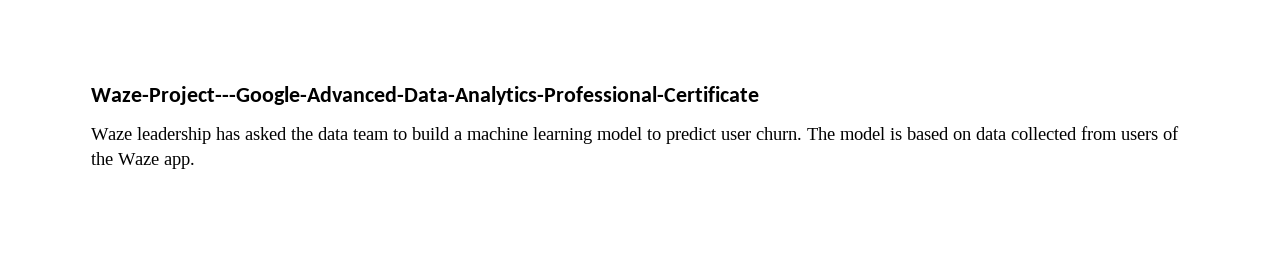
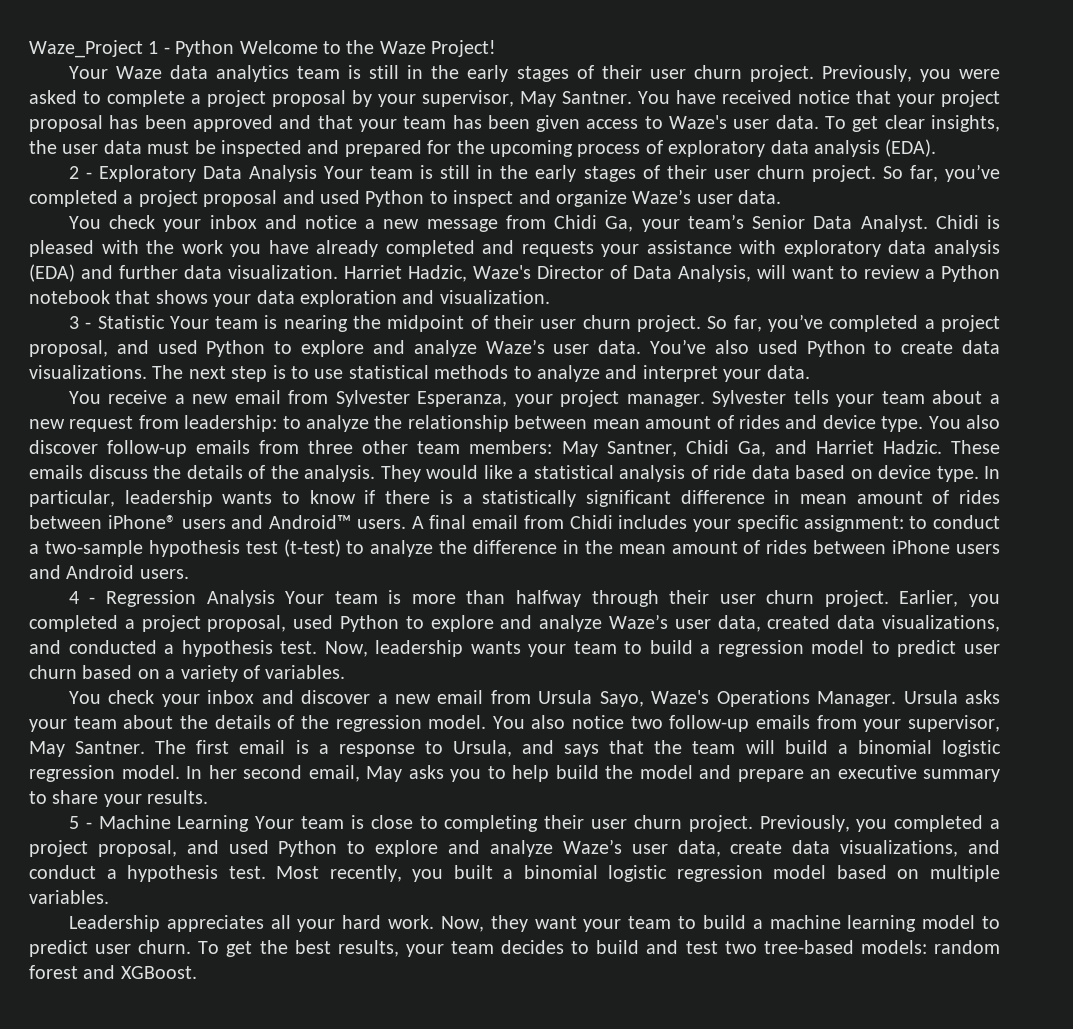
- Waze-Project---Google-Advanced-Data-Analytics-Professional-Certificate
- Waze leadership has asked the data team to build a machine learning model to predict user churn.
+ Waze_Project 1 - Python Welcome to the Waze Project!
+ Your Waze data analytics team is still in the early stages of their user churn project. Previously, you were asked to complete a project proposal by your supervisor, May Santner. You have received notice that your project proposal has been approved and that your team has been given access to Waze's user data. To get clear insights, the user data must be inspected and prepared for the upcoming process of exploratory data analysis (EDA).
+ 2 - Exploratory Data Analysis Your team is still in the early stages of their user churn project. So far, you’ve completed a project proposal and used Python to inspect and organize Waze’s user data.
+ You check your inbox and notice a new message from Chidi Ga, your team’s Senior Data Analyst. Chidi is pleased with the work you have already completed and requests your assistance with exploratory data analysis (EDA) and further data visualization. Harriet Hadzic, Waze's Director of Data Analysis, will want to review a Python notebook that shows your data exploration and visualization.
+ 3 - Statistic Your team is nearing the midpoint of their user churn project. So far, you’ve completed a project proposal, and used Python to explore and analyze Waze’s user data. You’ve also used Python to create data visualizations. The next step is to use statistical methods to analyze and interpret your data.
+ You receive a new email from Sylvester Esperanza, your project manager. Sylvester tells your team about a new request from leadership: to analyze the relationship between mean amount of rides and device type. You also discover follow-up emails from three other team members: May Santner, Chidi Ga, and Harriet Hadzic. These emails discuss the details of the analysis. They would like a statistical analysis of ride data based on device type. In particular, leadership wants to know if there is a statistically significant difference in mean amount of rides between iPhone® users and Android™ users. A final email from Chidi includes your specific assignment: to conduct a two-sample hypothesis test (t-test) to analyze the difference in the mean amount of rides between iPhone users and Android users.
+ 4 - Regression Analysis Your team is more than halfway through their user churn project. Earlier, you completed a project proposal, used Python to explore and analyze Waze’s user data, created data visualizations, and conducted a hypothesis test. Now, leadership wants your team to build a regression model to predict user churn based on a variety of variables.
+ You check your inbox and discover a new email from Ursula Sayo, Waze's Operations Manager. Ursula asks your team about the details of the regression model. You also notice two follow-up emails from your supervisor, May Santner. The first email is a response to Ursula, and says that the team will build a binomial logistic regression model. In her second email, May asks you to help build the model and prepare an executive summary to share your results.
+ 5 - Machine Learning Your team is close to completing their user churn project. Previously, you completed a project proposal, and used Python to explore and analyze Waze’s user data, create data visualizations, and conduct a hypothesis test. Most recently, you built a binomial logistic regression model based on multiple variables.
+ Leadership appreciates all your hard work. Now, they want your team to build a machine learning model to predict user churn.
- The model is based on data collected from users of the Waze app.
+ To get the best results, your team decides to build and test two tree-based models: random forest and XGBoost.

